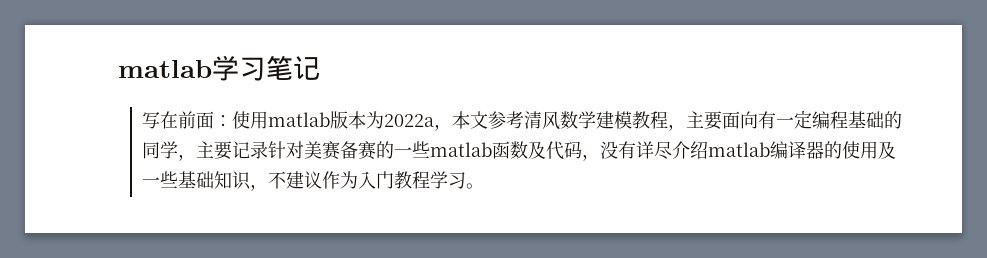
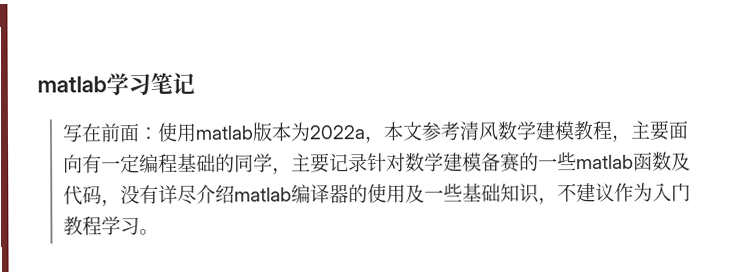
- 写在前面：使用matlab版本为2022a，本文参考清风数学建模教程，主要面向有一定编程基础的同学，主要记录针对美赛备赛的一些matlab函数及代码，没有详尽介绍matlab编译器的使用及一些基础知识，不建议作为入门教程学习。
+ 写在前面：使用matlab版本为2022a，本文参考清风数学建模教程，主要面向有一定编程基础的同学，主要记录针对数学建模备赛的一些matlab函数及代码，没有详尽介绍matlab编译器的使用及一些基础知识，不建议作为入门教程学习。

